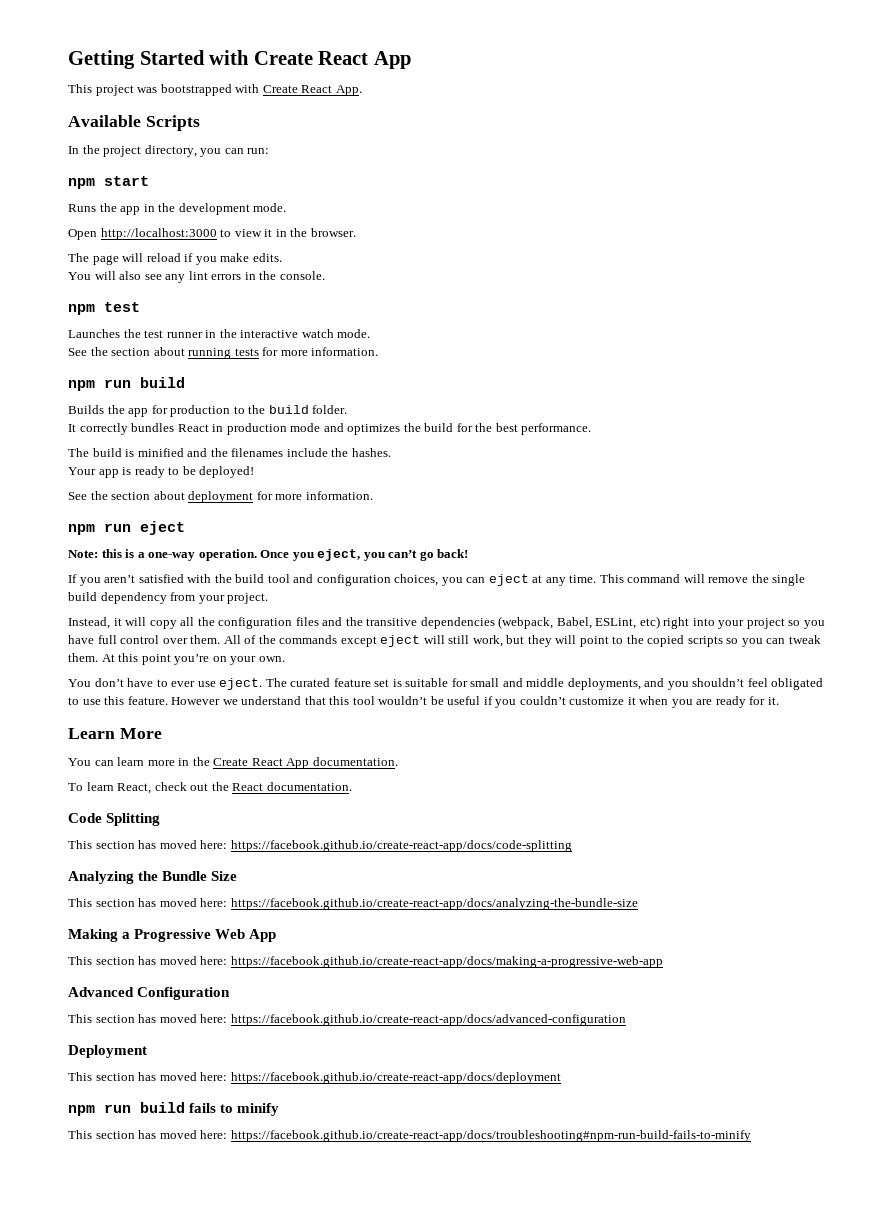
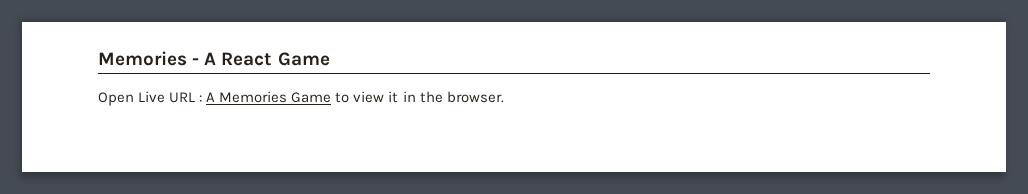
- Getting Started with Create React App
- This project was bootstrapped with Create React App.
- Available Scripts
- In the project directory, you can run:
- npm start
- Runs the app in the development mode.
- Open http://localhost:3000 to view it in the browser.
+ Memories - A React Game
+ Open Live URL : A Memories Game to view it in the browser.
- The page will reload if you make edits.
- You will also see any lint errors in the console.
- npm test
- Launches the test runner in the interactive watch mode.
- See the section about running tests for more information.
- npm run build
- Builds the app for production to the build folder.
- It correctly bundles React in production mode and optimizes the build for the best performance.
- The build is minified and the filenames include the hashes.
- Your app is ready to be deployed!
- See the section about deployment for more information.
- npm run eject
- Note: this is a one-way operation. Once you eject, you can’t go back!
- If you aren’t satisfied with the build tool and configuration choices, you can eject at any time. This command will remove the single build dependency from your project.
- Instead, it will copy all the configuration files and the transitive dependencies (webpack, Babel, ESLint, etc) right into your project so you have full control over them. All of the commands except eject will still work, but they will point to the copied scripts so you can tweak them. At this point you’re on your own.
- You don’t have to ever use eject. The curated feature set is suitable for small and middle deployments, and you shouldn’t feel obligated to use this feature. However we understand that this tool wouldn’t be useful if you couldn’t customize it when you are ready for it.
- Learn More
- You can learn more in the Create React App documentation.
- To learn React, check out the React documentation.
- Code Splitting
- This section has moved here: https://facebook.github.io/create-react-app/docs/code-splitting
- Analyzing the Bundle Size
- This section has moved here: https://facebook.github.io/create-react-app/docs/analyzing-the-bundle-size
- Making a Progressive Web App
- This section has moved here: https://facebook.github.io/create-react-app/docs/making-a-progressive-web-app
- Advanced Configuration
- This section has moved here: https://facebook.github.io/create-react-app/docs/advanced-configuration
- Deployment
- This section has moved here: https://facebook.github.io/create-react-app/docs/deployment
- npm run build fails to minify
- This section has moved here: https://facebook.github.io/create-react-app/docs/troubleshooting#npm-run-build-fails-to-minify

